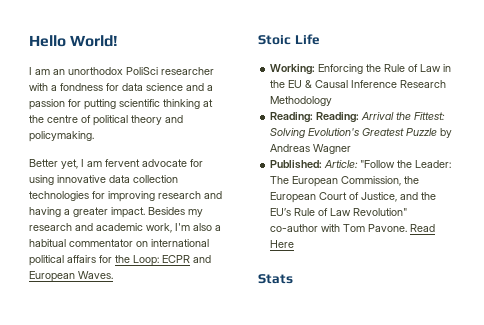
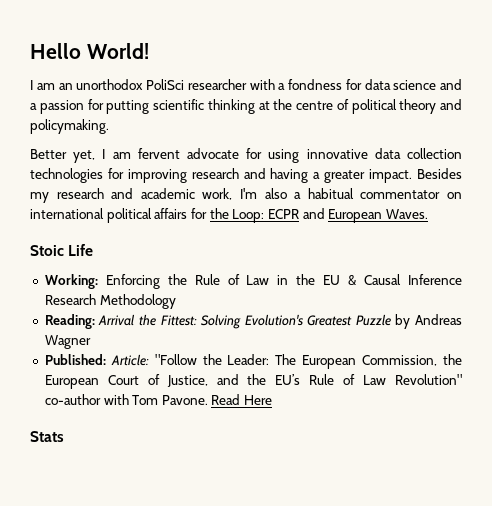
- Reading: Reading: Arrival the Fittest: Solving Evolution's Greatest Puzzle by Andreas Wagner
+ Reading: Arrival the Fittest: Solving Evolution's Greatest Puzzle by Andreas Wagner

